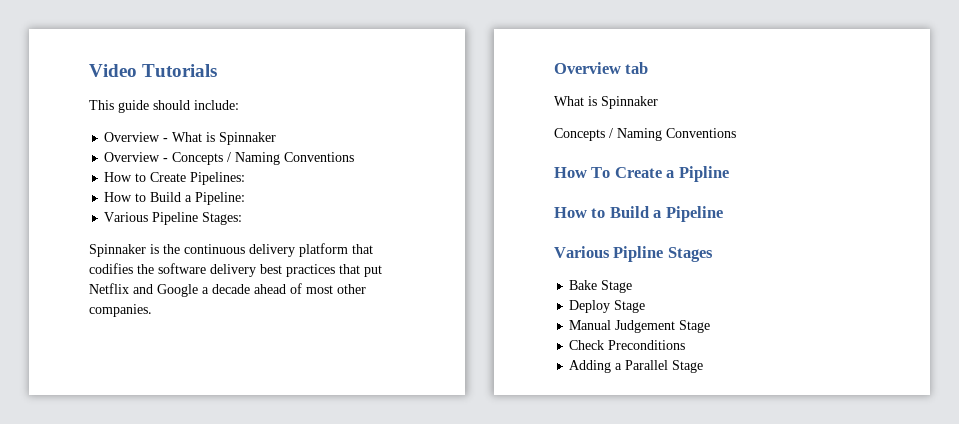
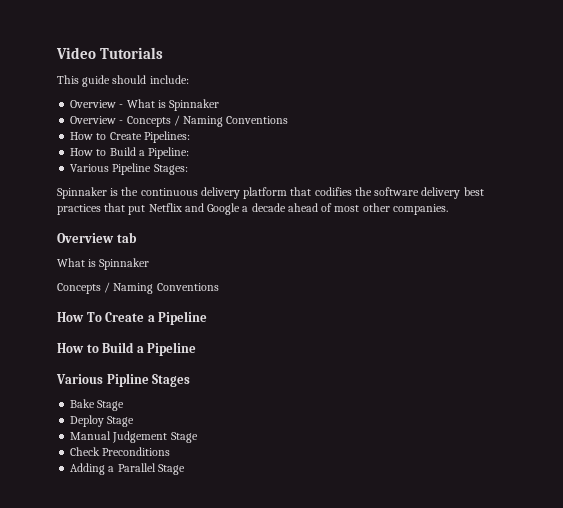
- How To Create a Pipline
+ How To Create a Pipeline

